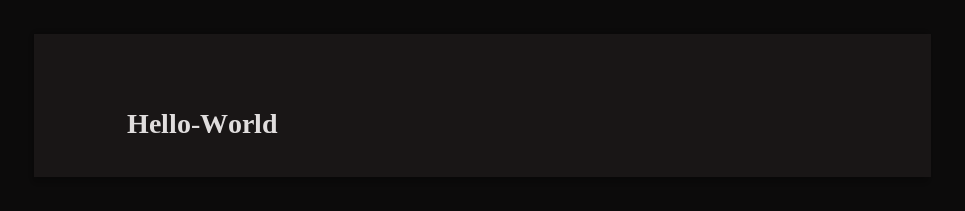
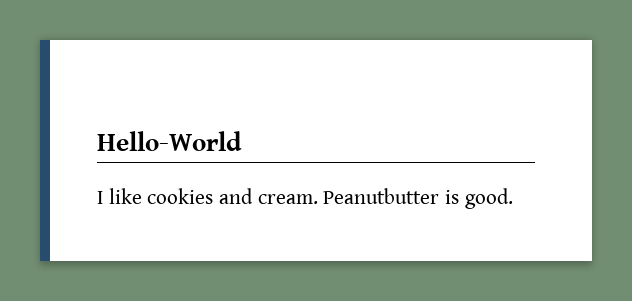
+ I like cookies and cream. Peanutbutter is good.

